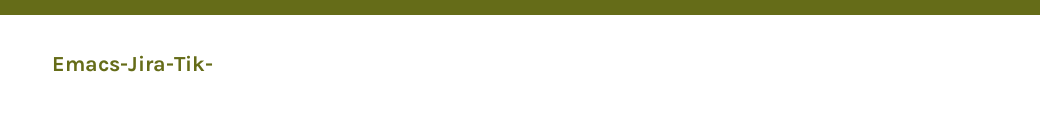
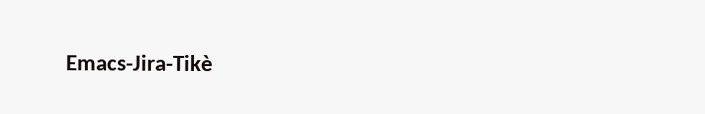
- Emacs-Jira-Tik-
+ Emacs-Jira-Tikè

